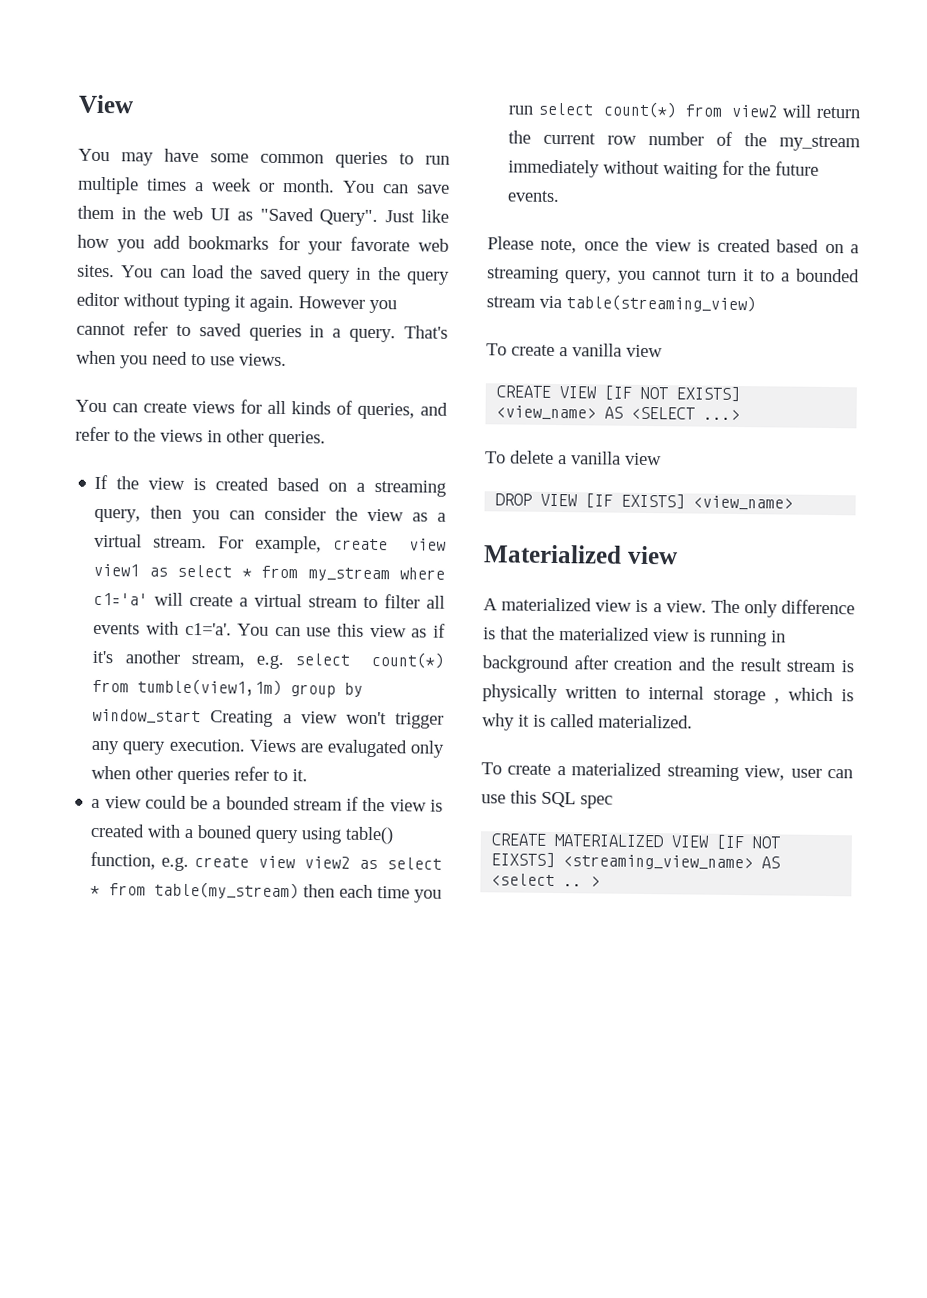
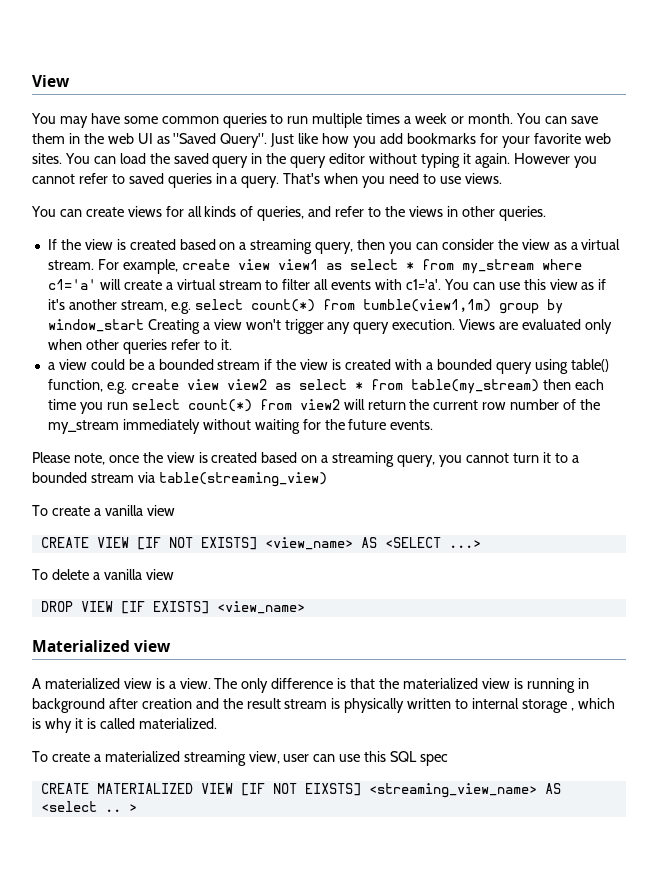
- Just like how you add bookmarks for your favorate web sites.
+ Just like how you add bookmarks for your favorite web sites.
- Views are evalugated only when other queries refer to it.
+ Views are evaluated only when other queries refer to it.
- a view could be a bounded stream if the view is created with a bouned query using table() function, e.g. create view view2 as select * from table(my_stream) then each time you run select count(*) from view2 will return the current row number of the my_stream immediately without waiting for the future events.
+ a view could be a bounded stream if the view is created with a bounded query using table() function, e.g. create view view2 as select * from table(my_stream) then each time you run select count(*) from view2 will return the current row number of the my_stream immediately without waiting for the future events.

